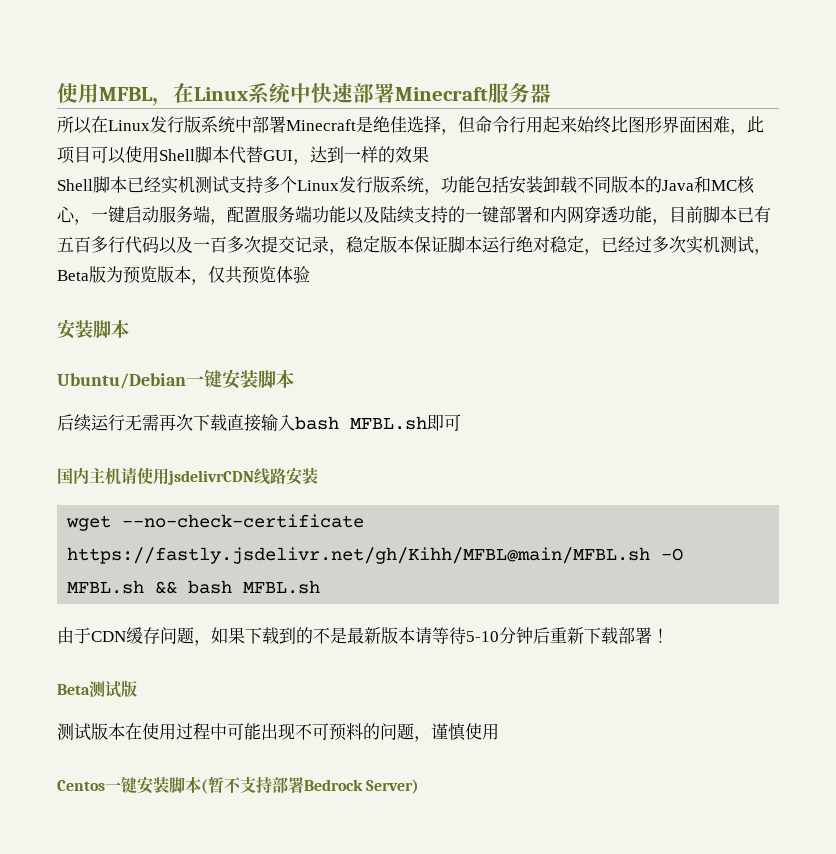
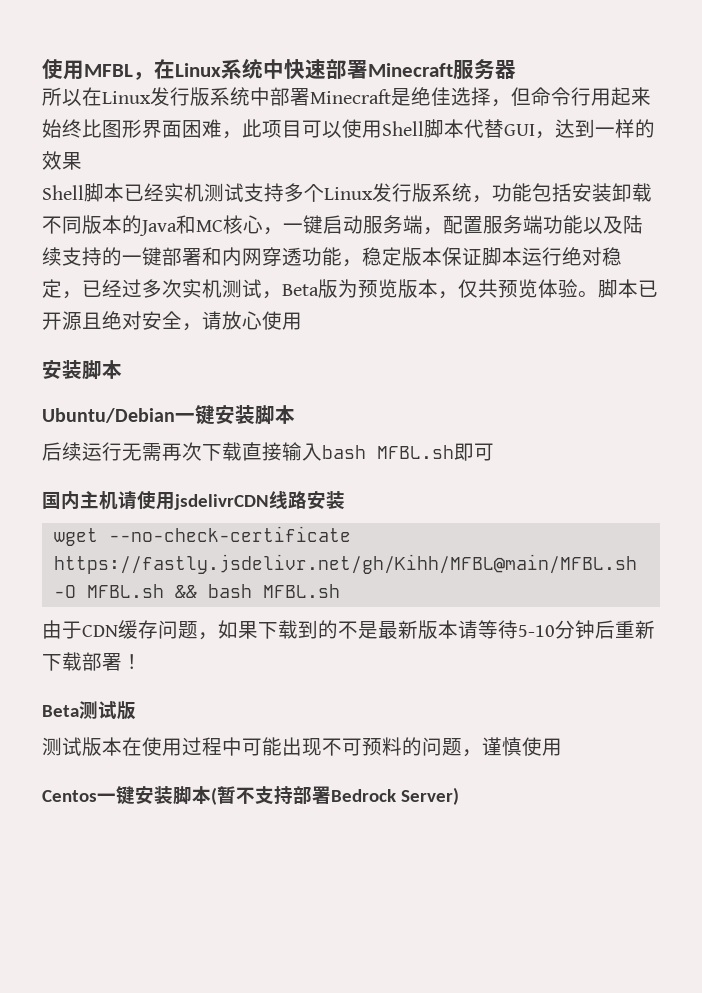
- Shell脚本已经实机测试支持多个Linux发行版系统，功能包括安装卸载不同版本的Java和MC核心，一键启动服务端，配置服务端功能以及陆续支持的一键部署和内网穿透功能，目前脚本已有五百多行代码以及一百多次提交记录，稳定版本保证脚本运行绝对稳定，已经过多次实机测试，Beta版为预览版本，仅共预览体验
+ Shell脚本已经实机测试支持多个Linux发行版系统，功能包括安装卸载不同版本的Java和MC核心，一键启动服务端，配置服务端功能以及陆续支持的一键部署和内网穿透功能，稳定版本保证脚本运行绝对稳定，已经过多次实机测试，Beta版为预览版本，仅共预览体验。脚本已开源且绝对安全，请放心使用

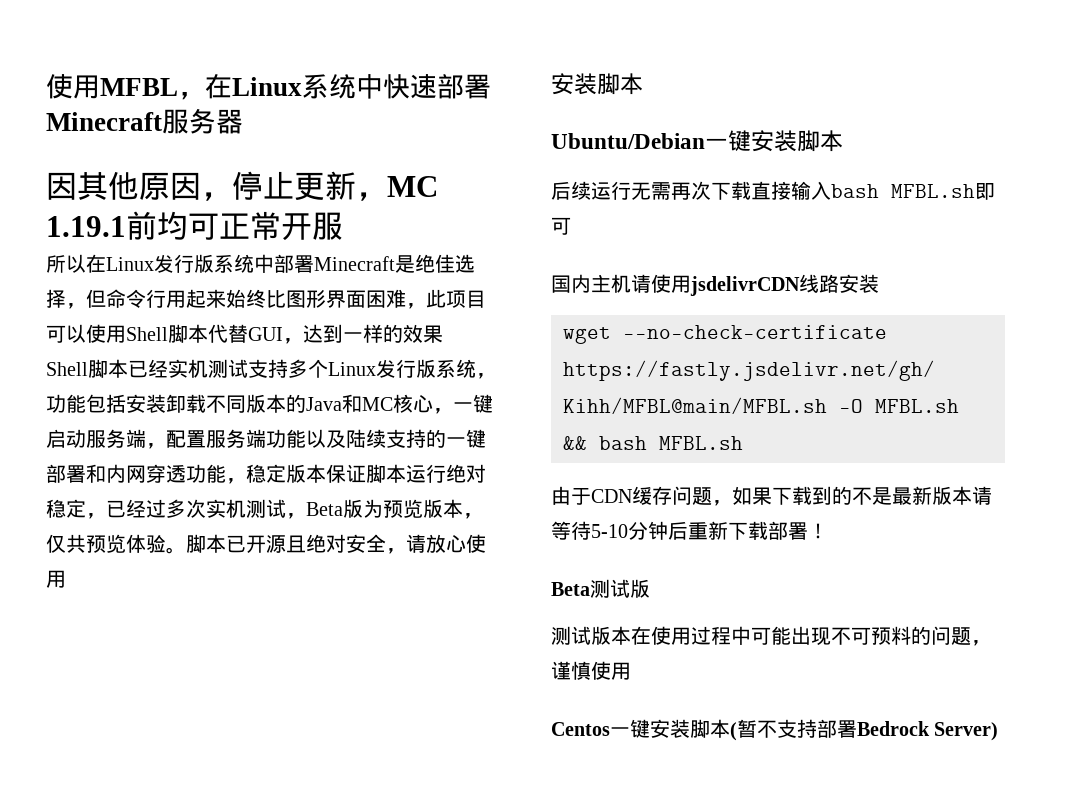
+ 因其他原因，停止更新，MC 1.19.1前均可正常开服

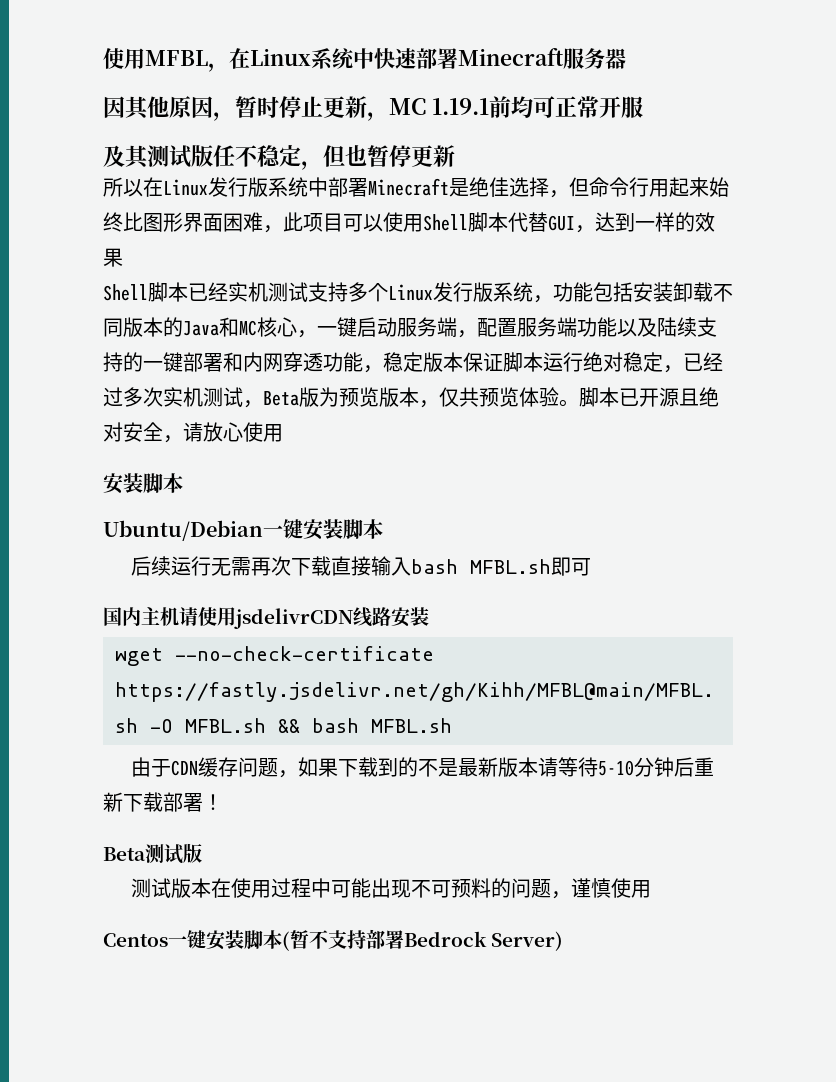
- 因其他原因，停止更新，MC 1.19.1前均可正常开服
+ 因其他原因，暂时停止更新，MC 1.19.1前均可正常开服
+ 及其测试版任不稳定，但也暂停更新

